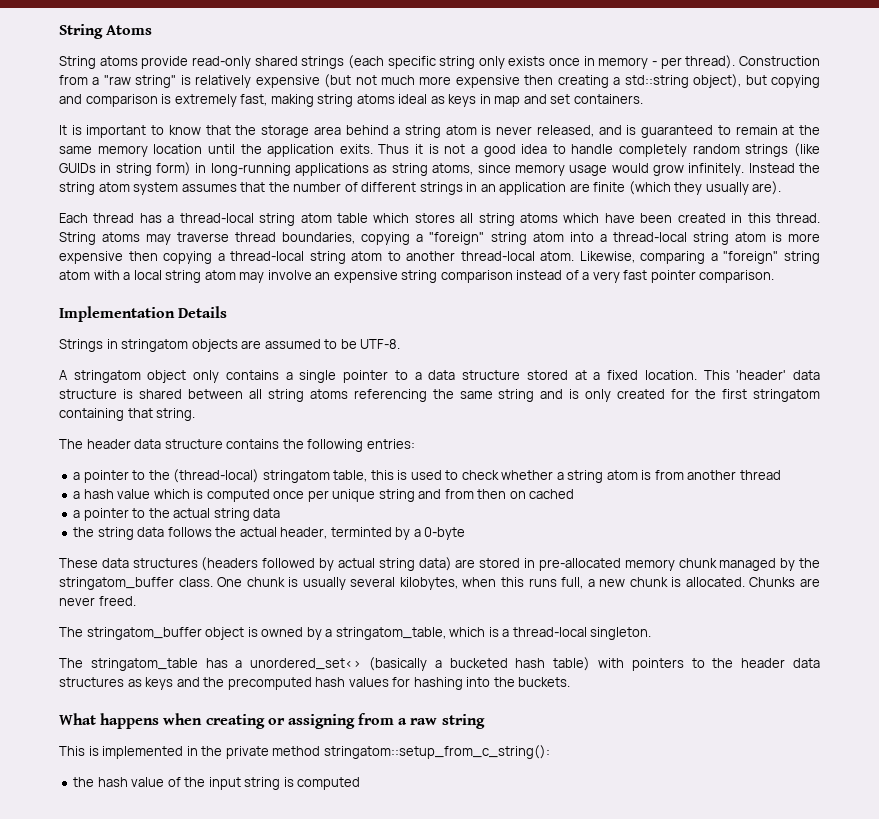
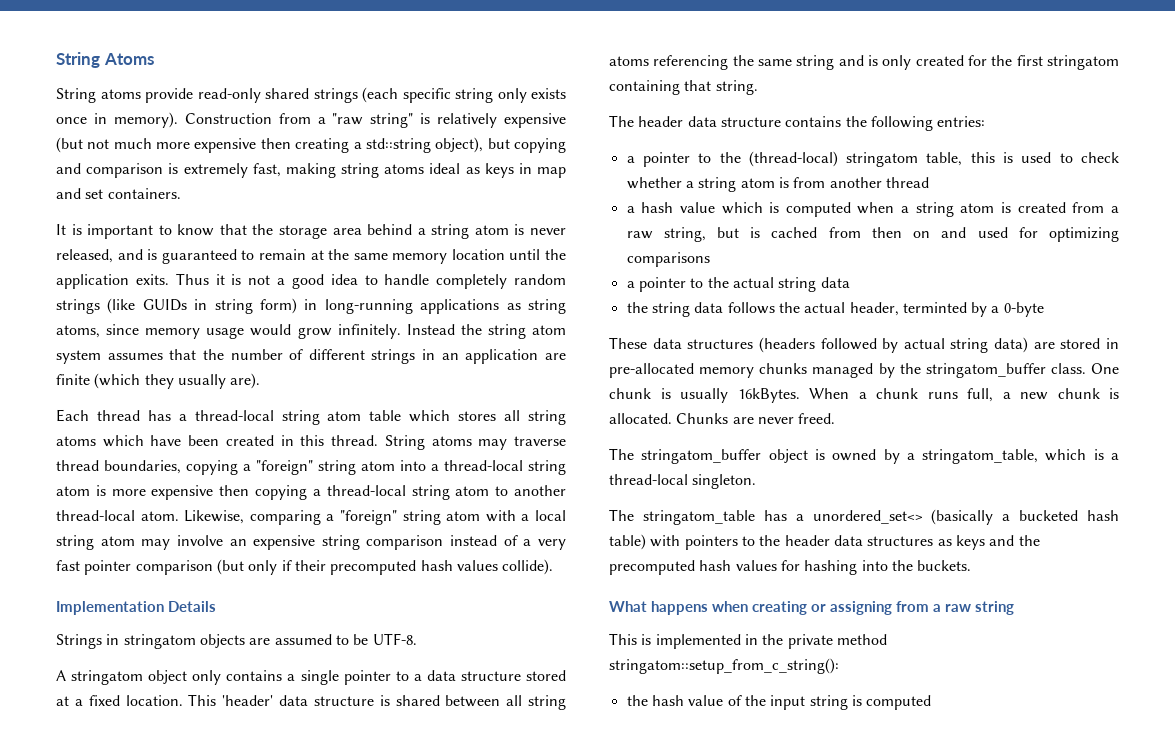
- String atoms provide read-only shared strings (each specific string only exists once in memory - per thread).
+ String atoms provide read-only shared strings (each specific string only exists once in memory).
- Likewise, comparing a "foreign" string atom with a local string atom may involve an expensive string comparison instead of a very fast pointer comparison.
+ Likewise, comparing a "foreign" string atom with a local string atom may involve an expensive string comparison instead of a very fast pointer comparison (but only if their precomputed hash values collide).
- a hash value which is computed once per unique string and from then on cached
+ a hash value which is computed when a string atom is created from a raw string, but is cached from then on and used for optimizing comparisons
- These data structures (headers followed by actual string data) are stored in pre-allocated memory chunk managed by the stringatom_buffer class.
+ These data structures (headers followed by actual string data) are stored in pre-allocated memory chunks managed by the stringatom_buffer class.
- One chunk is usually several kilobytes, when this runs full, a new chunk is allocated.
+ One chunk is usually 16kBytes. When a chunk runs full, a new chunk is allocated.

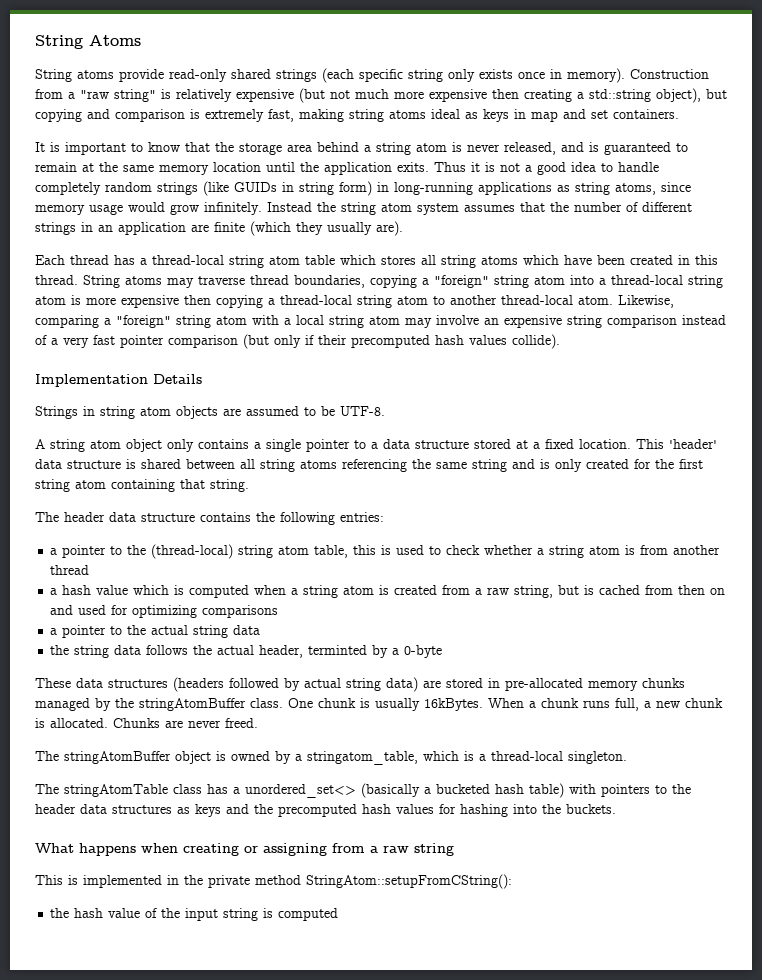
- Strings in stringatom objects are assumed to be UTF-8.
+ Strings in string atom objects are assumed to be UTF-8.
- A stringatom object only contains a single pointer to a data structure stored at a fixed location.
+ A string atom object only contains a single pointer to a data structure stored at a fixed location.
- This 'header' data structure is shared between all string atoms referencing the same string and is only created for the first stringatom containing that string.
+ This 'header' data structure is shared between all string atoms referencing the same string and is only created for the first string atom containing that string.
- a pointer to the (thread-local) stringatom table, this is used to check whether a string atom is from another thread
+ a pointer to the (thread-local) string atom table, this is used to check whether a string atom is from another thread
- These data structures (headers followed by actual string data) are stored in pre-allocated memory chunks managed by the stringatom_buffer class.
+ These data structures (headers followed by actual string data) are stored in pre-allocated memory chunks managed by the stringAtomBuffer class.
- The stringatom_buffer object is owned by a stringatom_table, which is a thread-local singleton.
+ The stringAtomBuffer object is owned by a stringatom_table, which is a thread-local singleton.
- The stringatom_table has a unordered_set<> (basically a bucketed hash table) with pointers to the header data structures as keys and the precomputed hash values for hashing into the buckets.
+ The stringAtomTable class has a unordered_set<> (basically a bucketed hash table) with pointers to the header data structures as keys and the precomputed hash values for hashing into the buckets.
- This is implemented in the private method stringatom::setup_from_c_string():
+ This is implemented in the private method StringAtom::setupFromCString():

